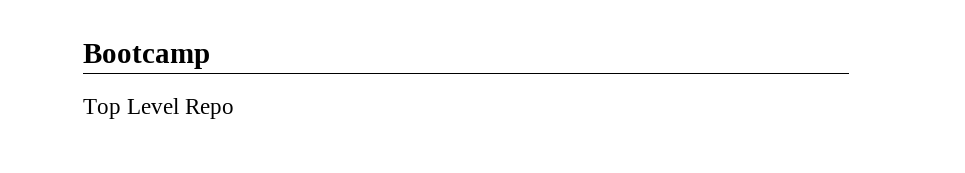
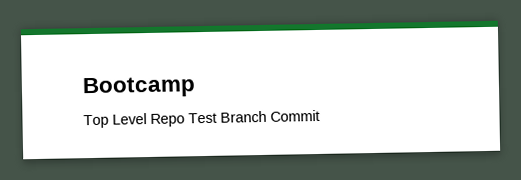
- Top Level Repo
+ Top Level Repo Test Branch Commit

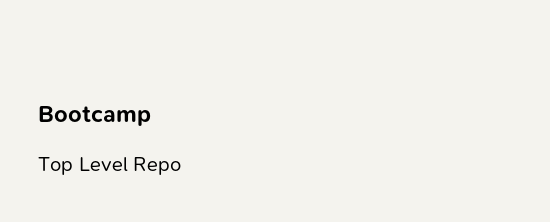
- Top Level Repo Test Branch Commit
+ Top Level Repo

